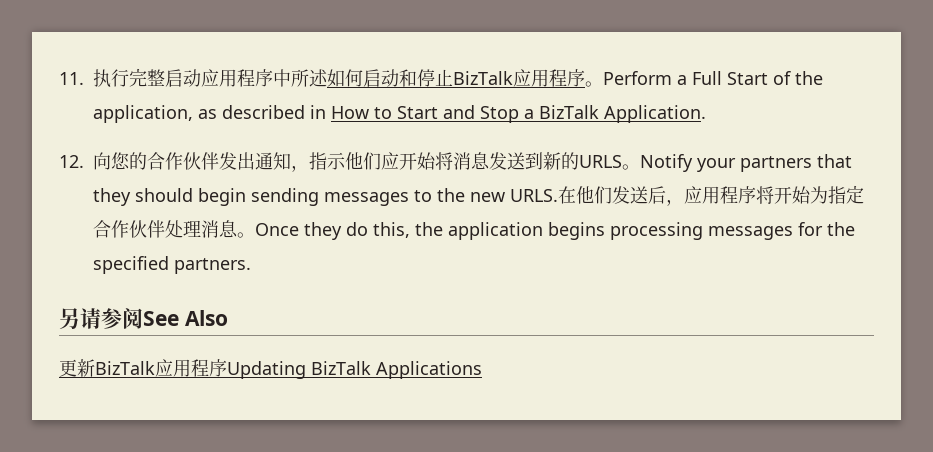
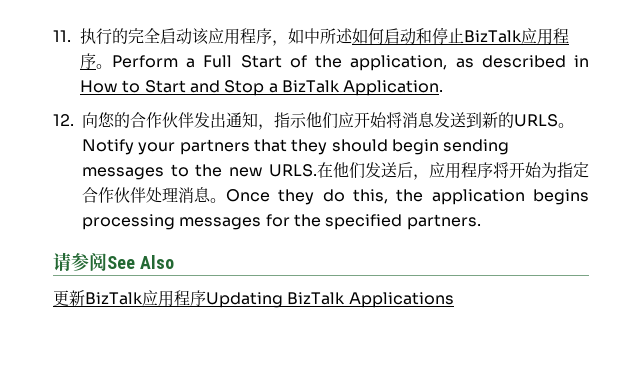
- 11.执行完整启动应用程序中所述如何启动和停止BizTalk应用程序。
+ 11.执行的完全启动该应用程序，如中所述如何启动和停止BizTalk应用程序。
- 另请参阅See Also
+ 请参阅See Also

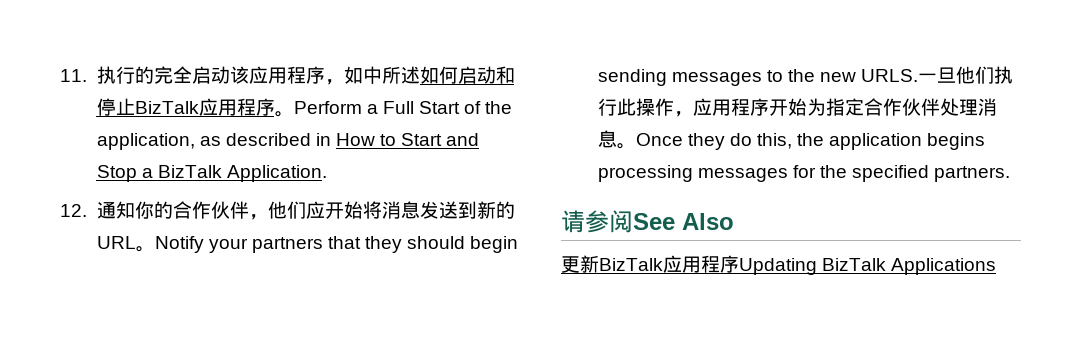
- 12.向您的合作伙伴发出通知，指示他们应开始将消息发送到新的URLS。
+ 12.通知你的合作伙伴，他们应开始将消息发送到新的URL。
- 在他们发送后，应用程序将开始为指定合作伙伴处理消息。
+ 一旦他们执行此操作，应用程序开始为指定合作伙伴处理消息。

